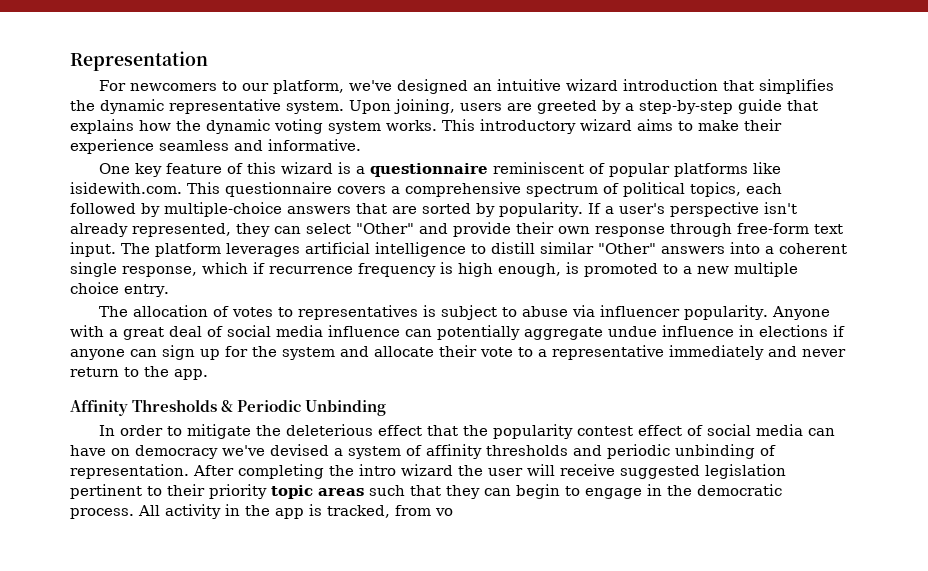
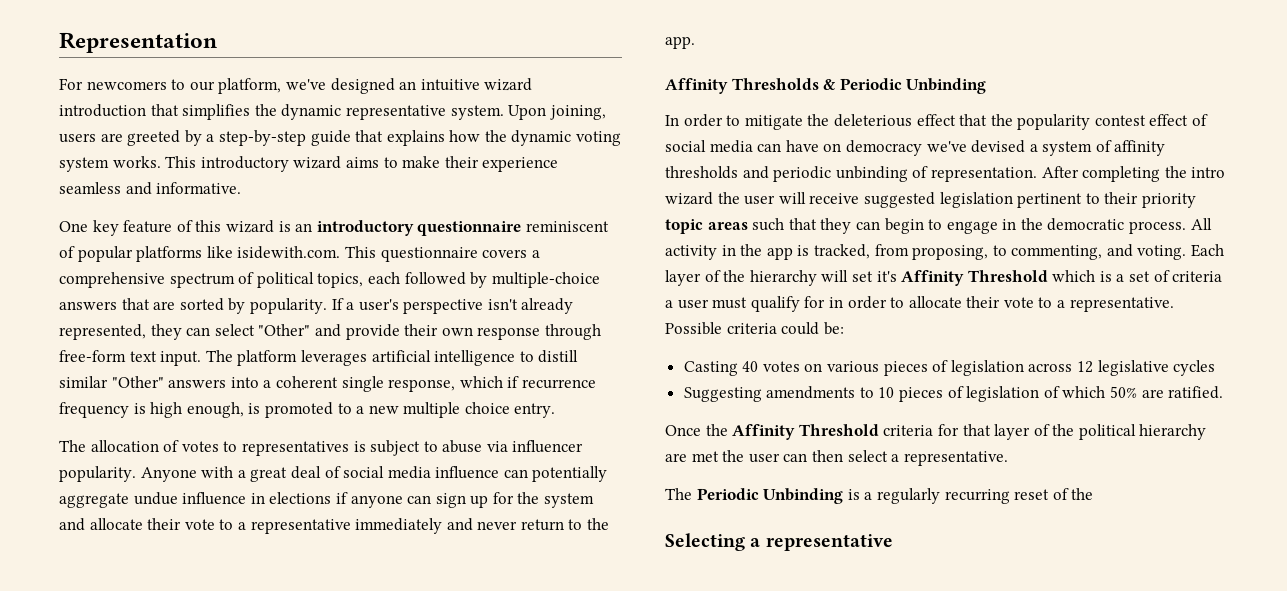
- One key feature of this wizard is a questionnaire reminiscent of popular platforms like isidewith.com. This questionnaire covers a comprehensive spectrum of political topics, each followed by multiple-choice answers that are sorted by popularity.
+ One key feature of this wizard is an introductory questionnaire reminiscent of popular platforms like isidewith.com. This questionnaire covers a comprehensive spectrum of political topics, each followed by multiple-choice answers that are sorted by popularity.
- All activity in the app is tracked, from vo
+ All activity in the app is tracked, from proposing, to commenting, and voting. Each layer of the hierarchy will set it's Affinity Threshold which is a set of criteria a user must qualify for in order to allocate their vote to a representative. Possible criteria could be:
+ Casting 40 votes on various pieces of legislation across 12 legislative cycles
+ Suggesting amendments to 10 pieces of legislation of which 50% are ratified.
+ Once the Affinity Threshold criteria for that layer of the political hierarchy are met the user can then select a representative.
+ The Periodic Unbinding is a regularly recurring reset of the
+ Selecting a representative

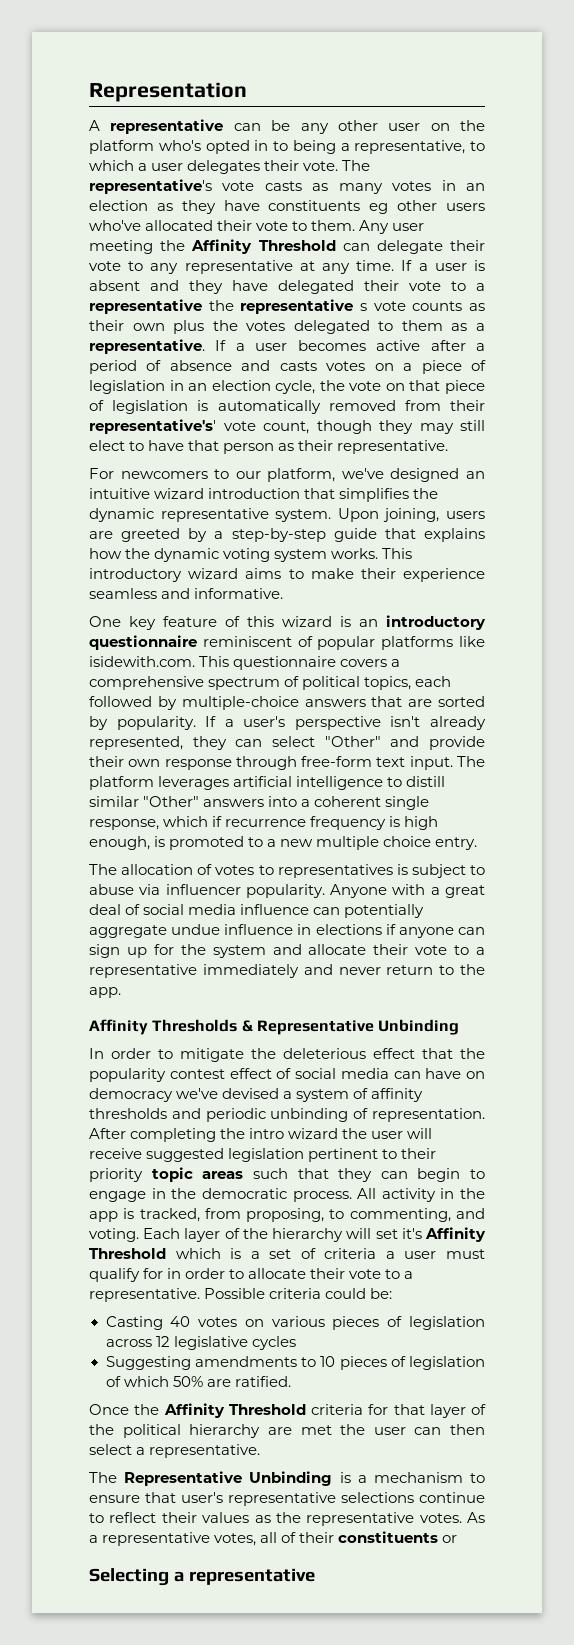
+ A representative can be any other user on the platform who's opted in to being a representative, to which a user delegates their vote. The representative's vote casts as many votes in an election as they have constituents eg other users who've allocated their vote to them. Any user meeting the Affinity Threshold can delegate their vote to any representative at any time. If a user is absent and they have delegated their vote to a representative the representative s vote counts as their own plus the votes delegated to them as a representative. If a user becomes active after a period of absence and casts votes on a piece of legislation in an election cycle, the vote on that piece of legislation is automatically removed from their representative's' vote count, though they may still elect to have that person as their representative.
- Affinity Thresholds & Periodic Unbinding
+ Affinity Thresholds & Representative Unbinding
- The Periodic Unbinding is a regularly recurring reset of the
+ The Representative Unbinding is a mechanism to ensure that user's representative selections continue to reflect their values as the representative votes. As a representative votes, all of their constituents or

